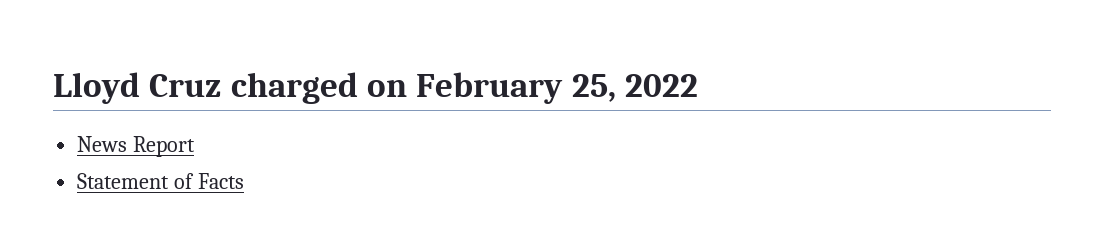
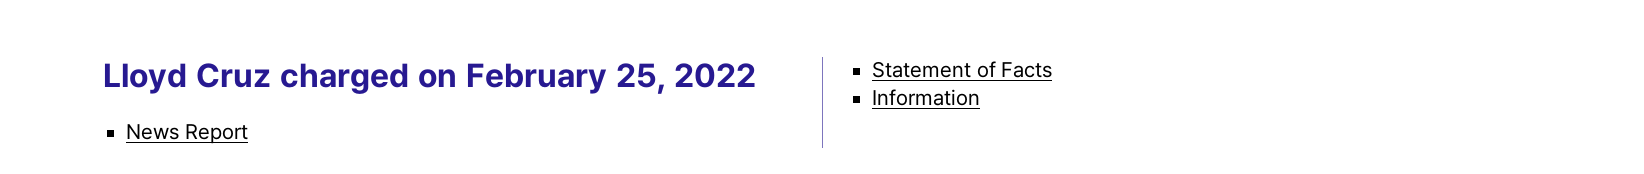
+ Information

